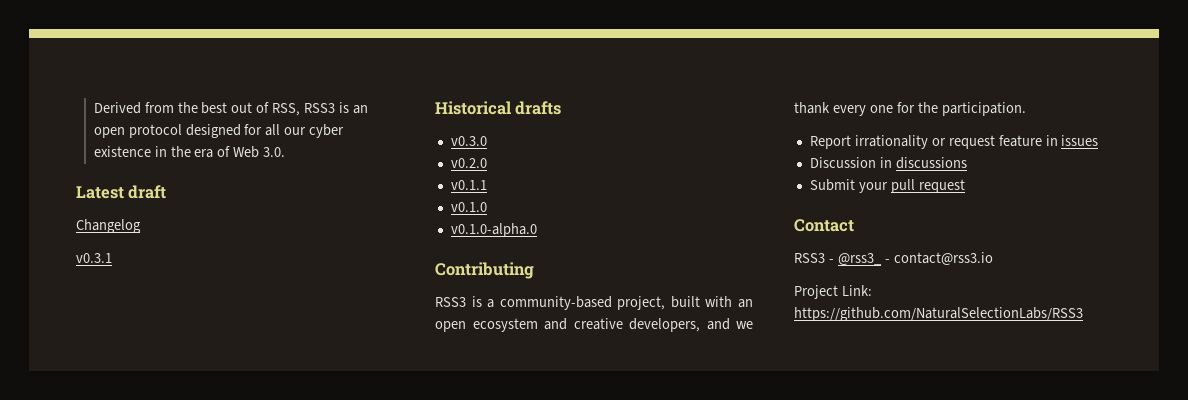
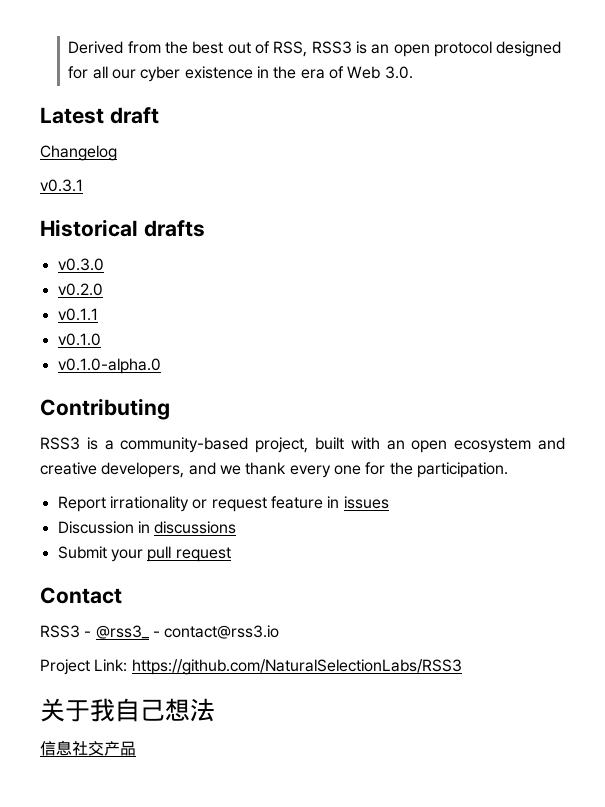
+ 关于我自己想法
+ 信息社交产品

